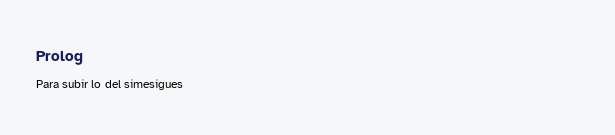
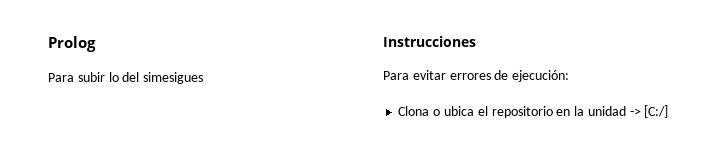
+ Instrucciones
+ Para evitar errores de ejecución:
+ Clona o ubica el repositorio en la unidad -> [C:/]

